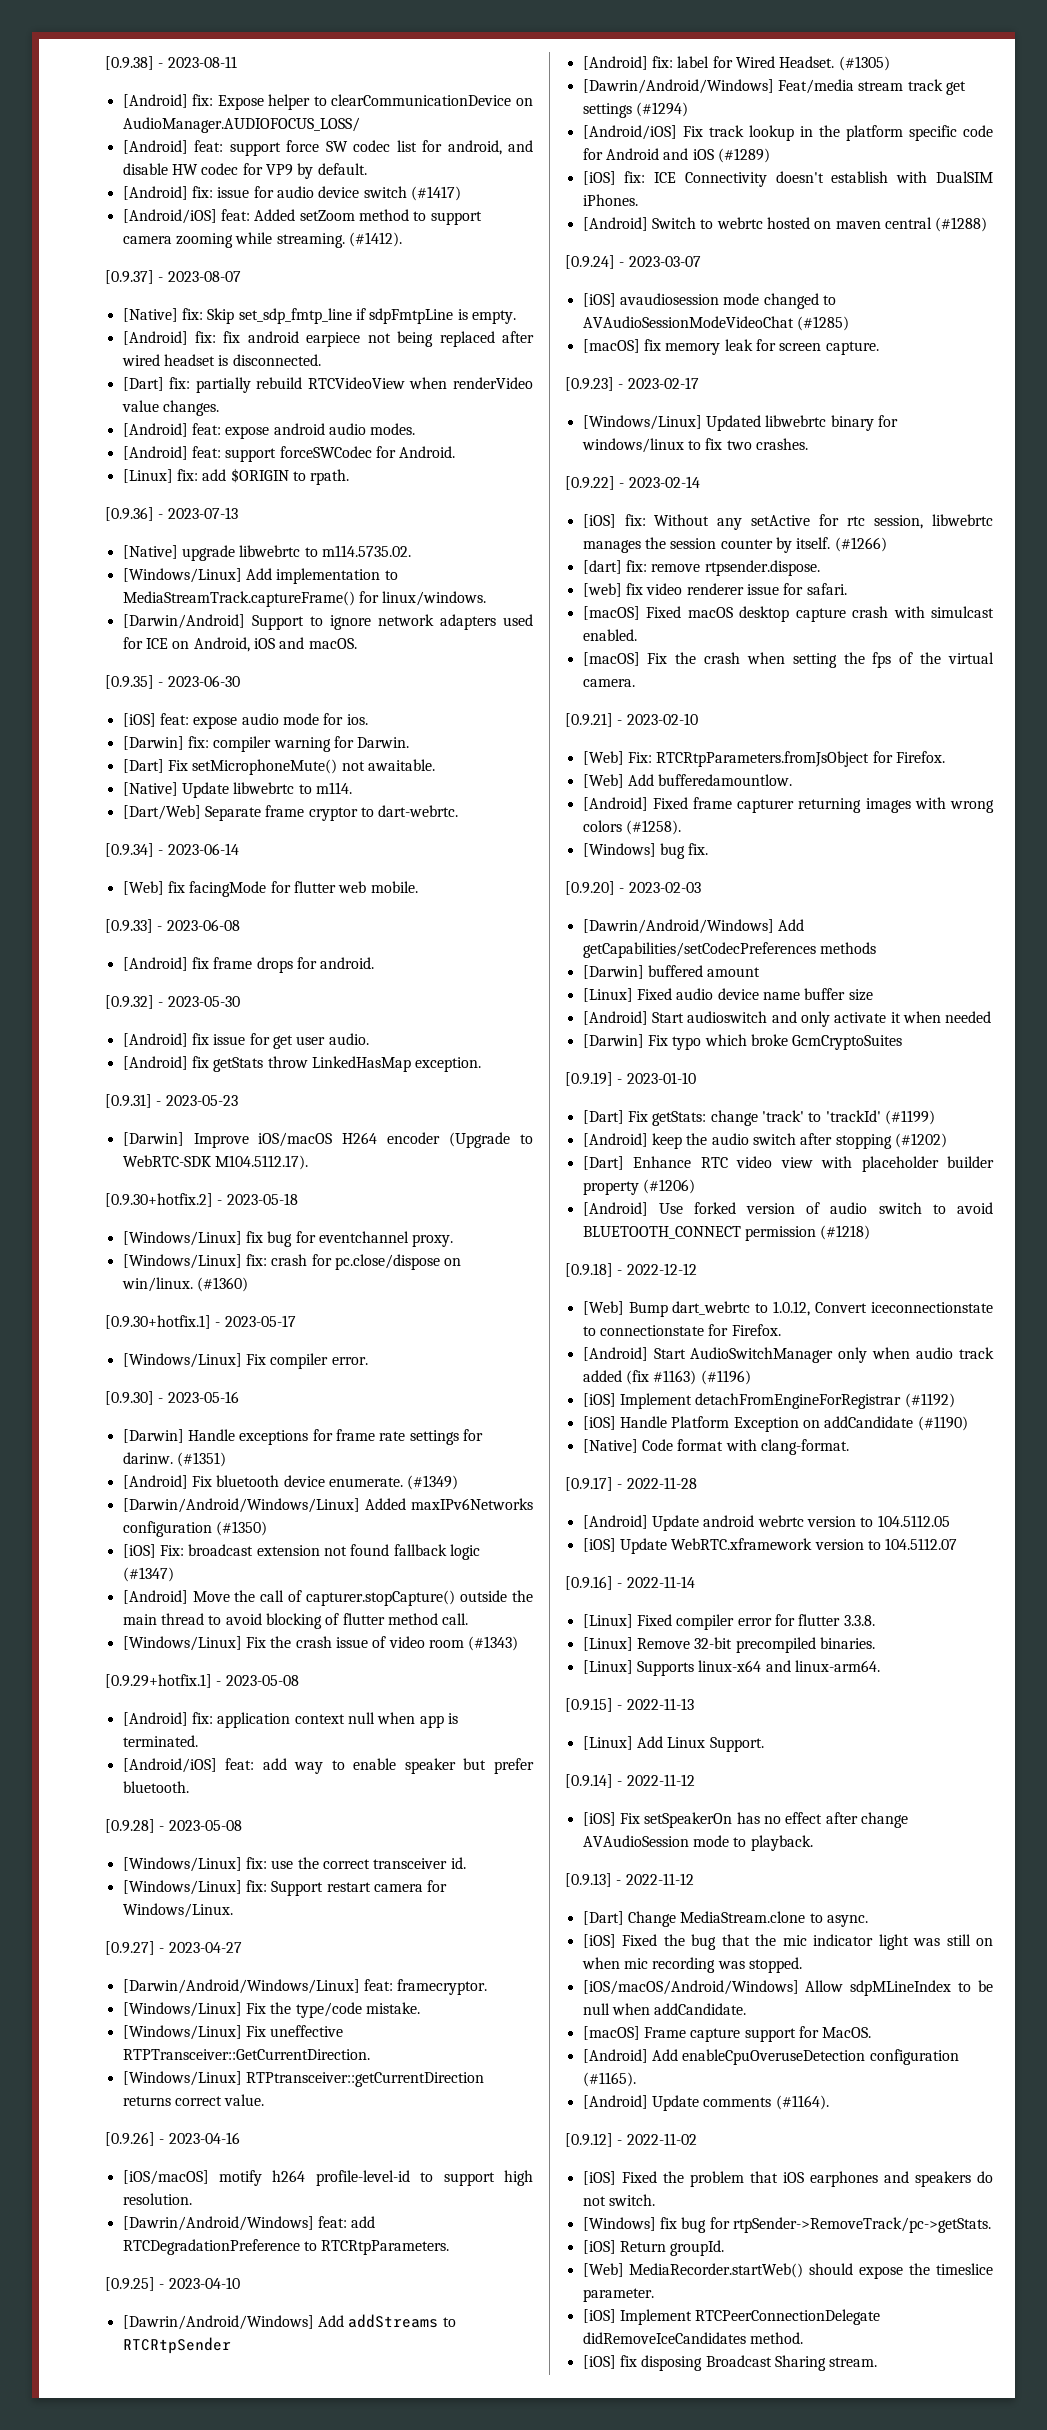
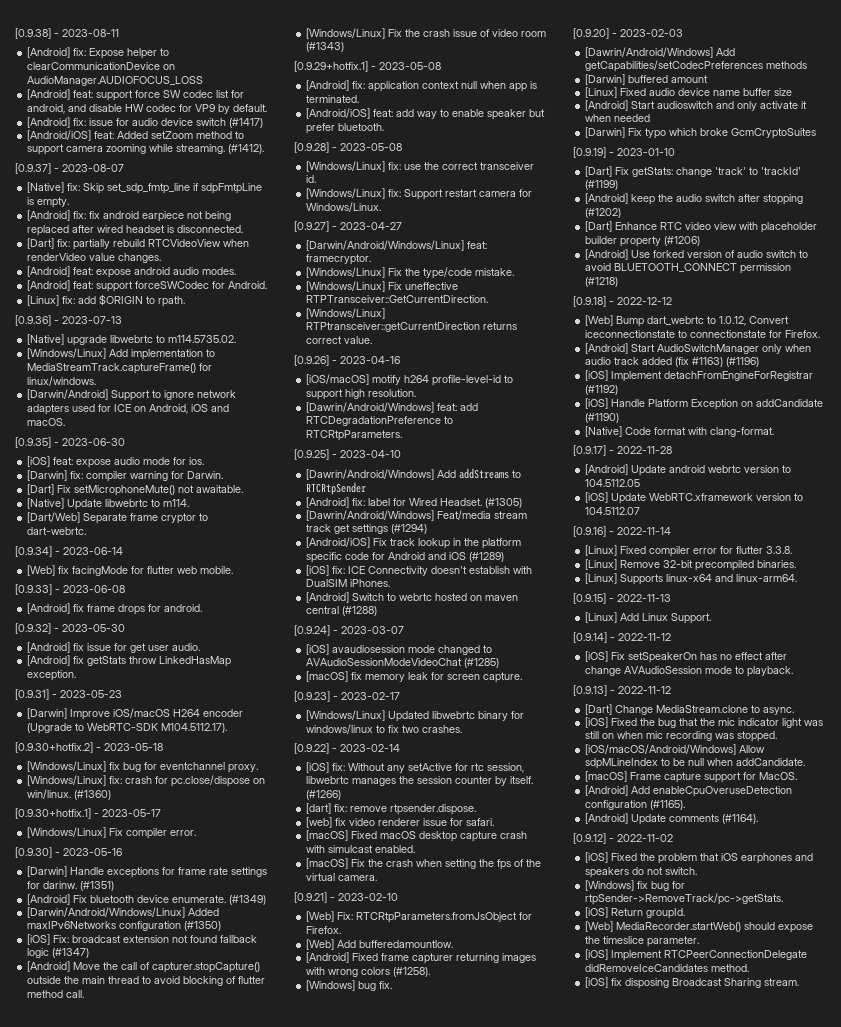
- [Android] fix: Expose helper to clearCommunicationDevice on AudioManager.AUDIOFOCUS_LOSS/
+ [Android] fix: Expose helper to clearCommunicationDevice on AudioManager.AUDIOFOCUS_LOSS

